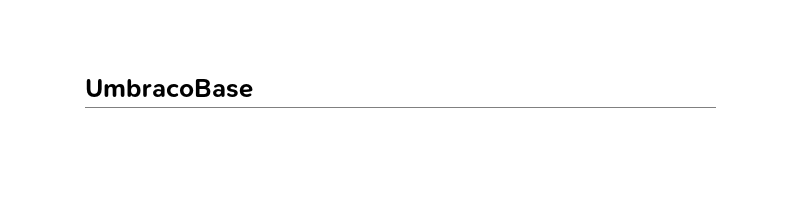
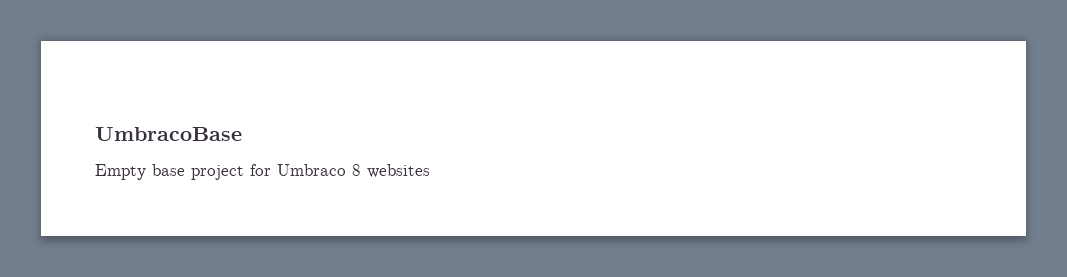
+ Empty base project for Umbraco 8 websites

